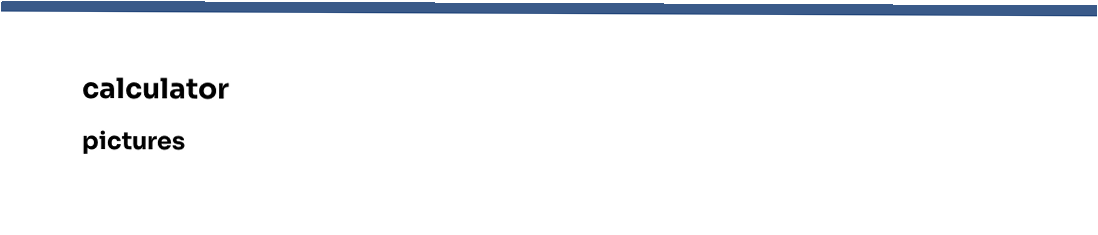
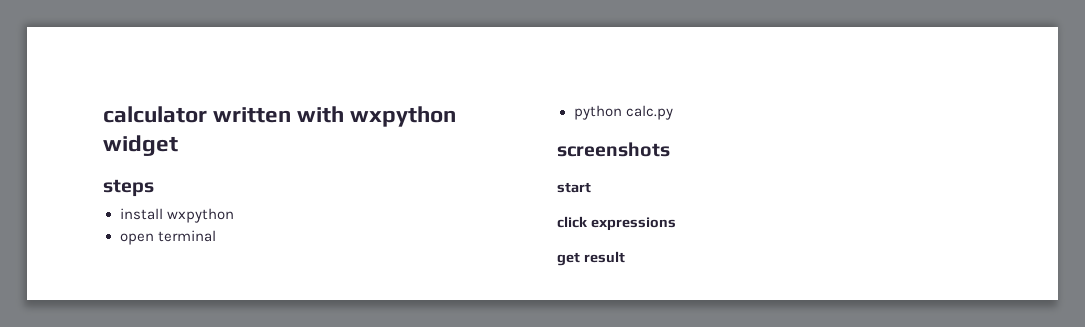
- calculator
- pictures
+ calculator written with wxpython widget
+ steps
+ install wxpython
+ open terminal
+ python calc.py
+ screenshots
+ start
+ click expressions
+ get result

